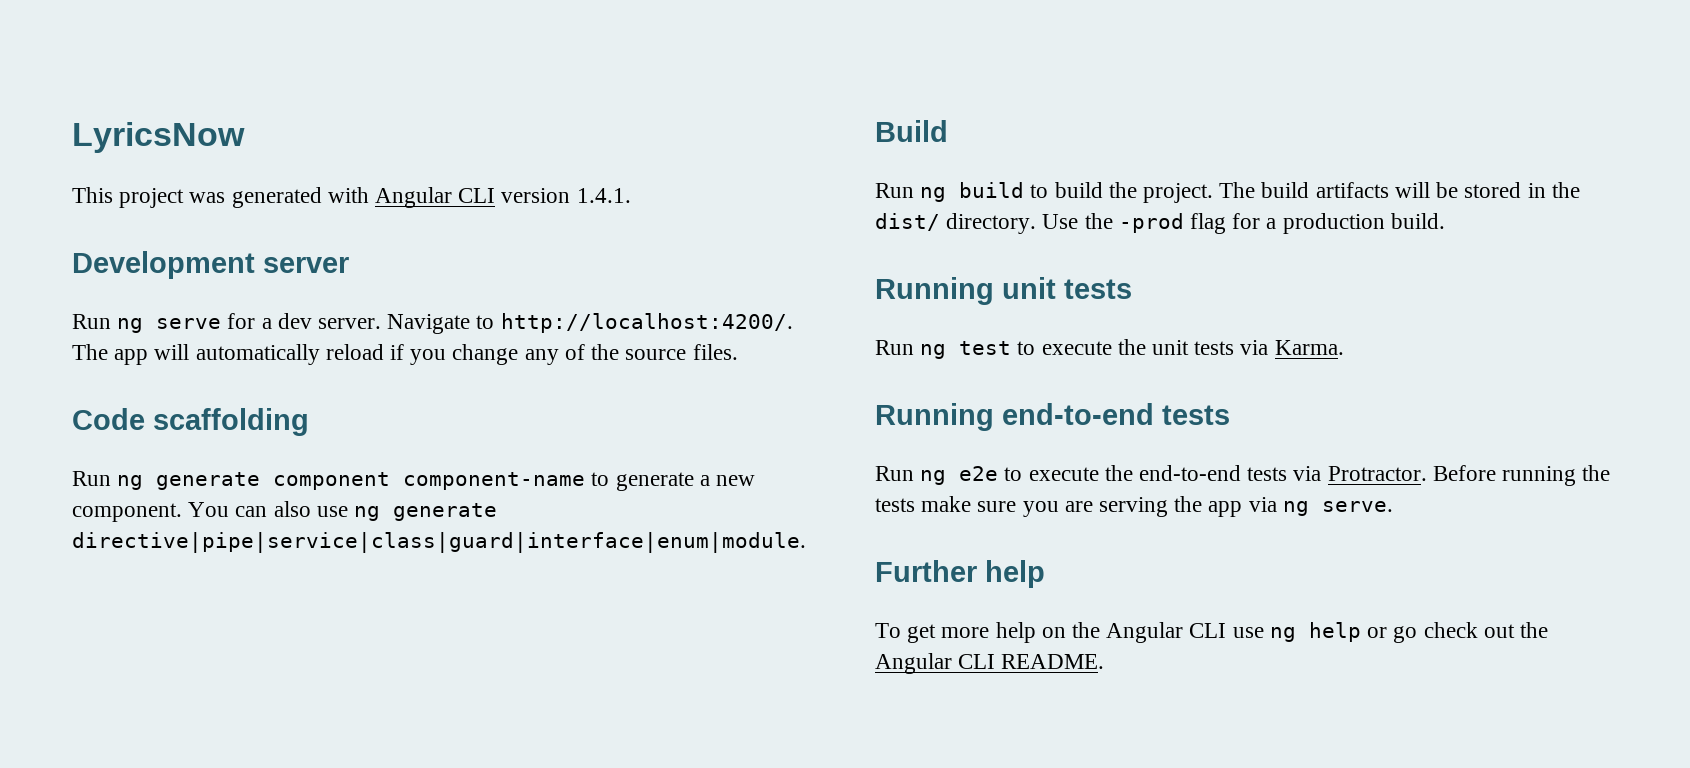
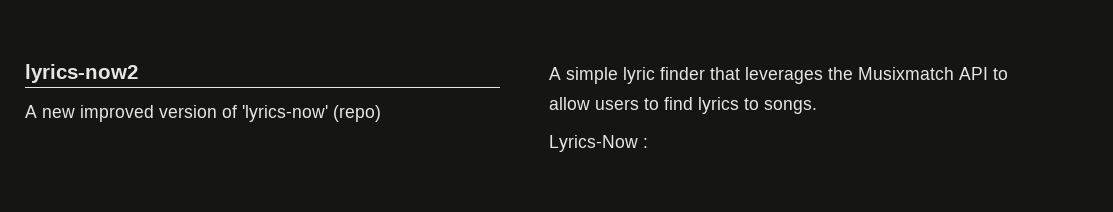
- LyricsNow
- This project was generated with Angular CLI version 1.4.1.
- Development server
- Run ng serve for a dev server. Navigate to http://localhost:4200/. The app will automatically reload if you change any of the source files.
- Code scaffolding
- Run ng generate component component-name to generate a new component. You can also use ng generate directive|pipe|service|class|guard|interface|enum|module.
- Build
- Run ng build to build the project. The build artifacts will be stored in the dist/ directory. Use the -prod flag for a production build.
- Running unit tests
- Run ng test to execute the unit tests via Karma.
- Running end-to-end tests
- Run ng e2e to execute the end-to-end tests via Protractor. Before running the tests make sure you are serving the app via ng serve.
- Further help
- To get more help on the Angular CLI use ng help or go check out the Angular CLI README.
+ lyrics-now2
+ A new improved version of 'lyrics-now' (repo)
+ A simple lyric finder that leverages the Musixmatch API to allow users to find lyrics to songs.
+ Lyrics-Now :

